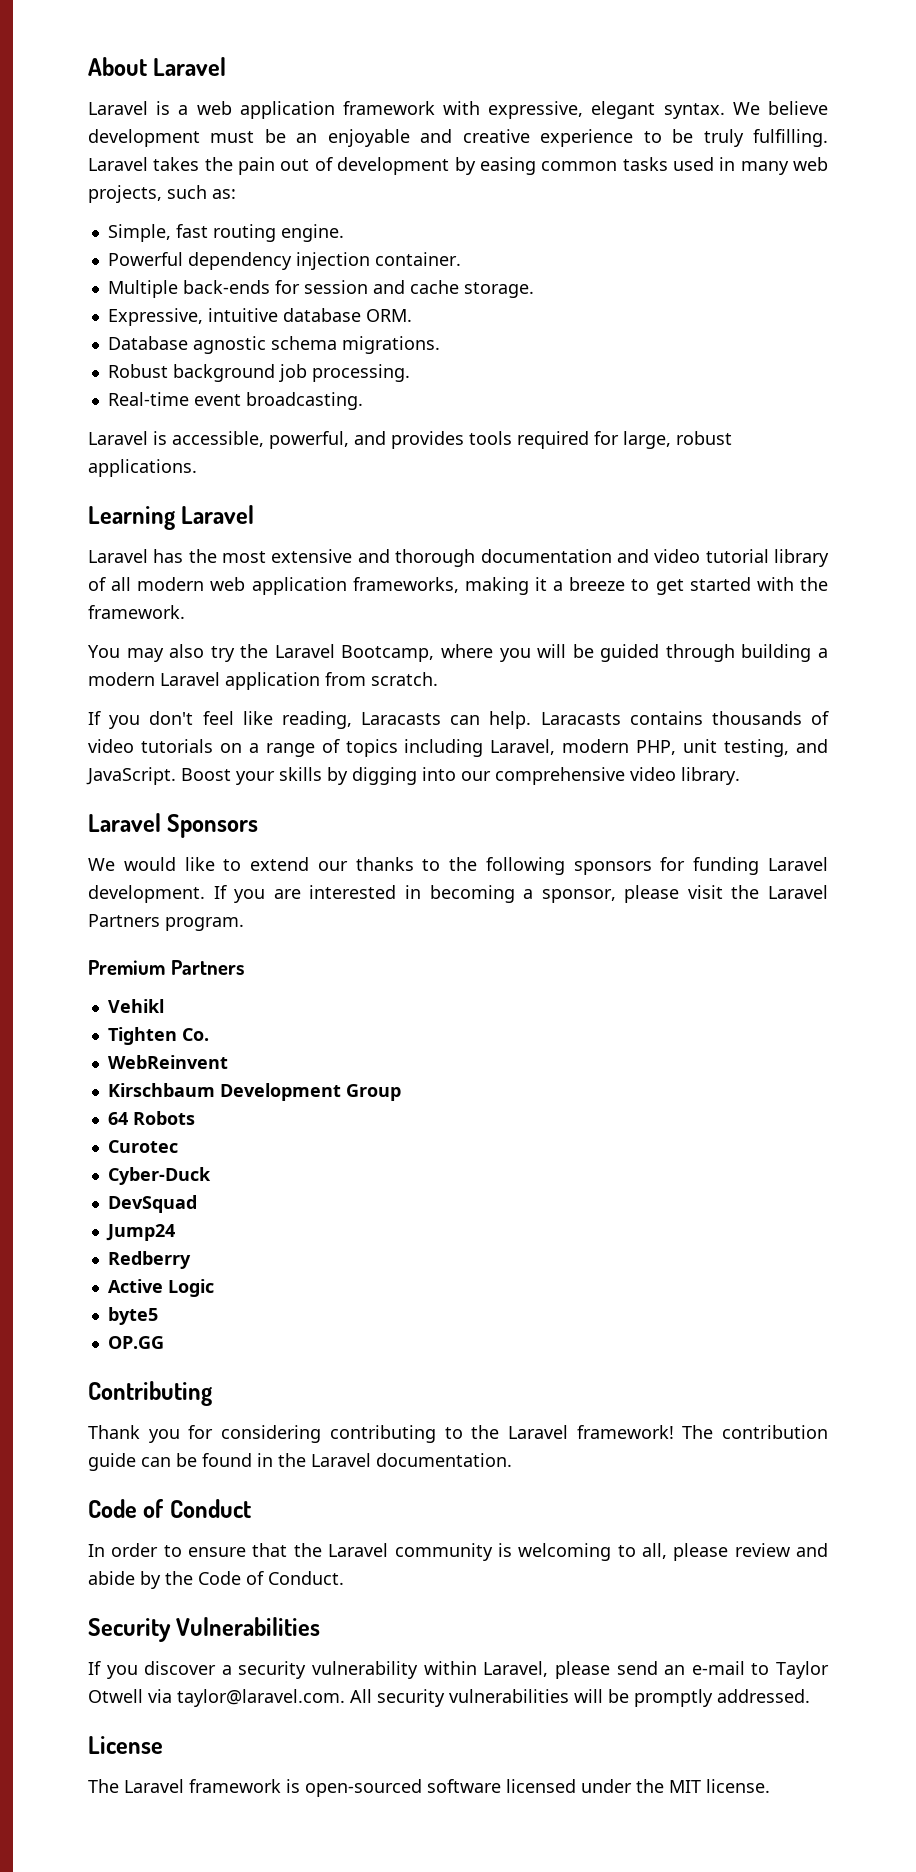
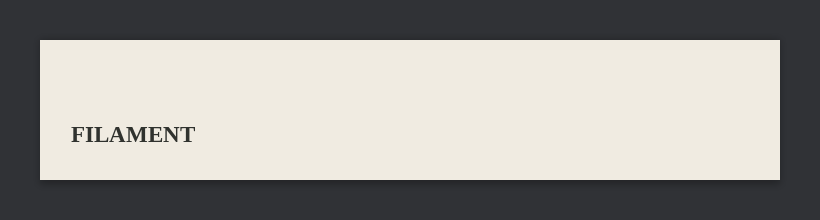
- About Laravel
- Laravel is a web application framework with expressive, elegant syntax. We believe development must be an enjoyable and creative experience to be truly fulfilling. Laravel takes the pain out of development by easing common tasks used in many web projects, such as:
- Simple, fast routing engine.
- Powerful dependency injection container.
- Multiple back-ends for session and cache storage.
- Expressive, intuitive database ORM.
- Database agnostic schema migrations.
- Robust background job processing.
- Real-time event broadcasting.
- Laravel is accessible, powerful, and provides tools required for large, robust applications.
- Learning Laravel
- Laravel has the most extensive and thorough documentation and video tutorial library of all modern web application frameworks, making it a breeze to get started with the framework.
- You may also try the Laravel Bootcamp, where you will be guided through building a modern Laravel application from scratch.
- If you don't feel like reading, Laracasts can help. Laracasts contains thousands of video tutorials on a range of topics including Laravel, modern PHP, unit testing, and JavaScript. Boost your skills by digging into our comprehensive video library.
- Laravel Sponsors
- We would like to extend our thanks to the following sponsors for funding Laravel development. If you are interested in becoming a sponsor, please visit the Laravel Partners program.
- Premium Partners
- Vehikl
- Tighten Co.
- WebReinvent
- Kirschbaum Development Group
- 64 Robots
- Curotec
- Cyber-Duck
- DevSquad
- Jump24
- Redberry
- Active Logic
- byte5
- OP.GG
- Contributing
- Thank you for considering contributing to the Laravel framework! The contribution guide can be found in the Laravel documentation.
- Code of Conduct
- In order to ensure that the Laravel community is welcoming to all, please review and abide by the Code of Conduct.
- Security Vulnerabilities
- If you discover a security vulnerability within Laravel, please send an e-mail to Taylor Otwell via taylor@laravel.com. All security vulnerabilities will be promptly addressed.
- License
- The Laravel framework is open-sourced software licensed under the MIT license.
+ FILAMENT

